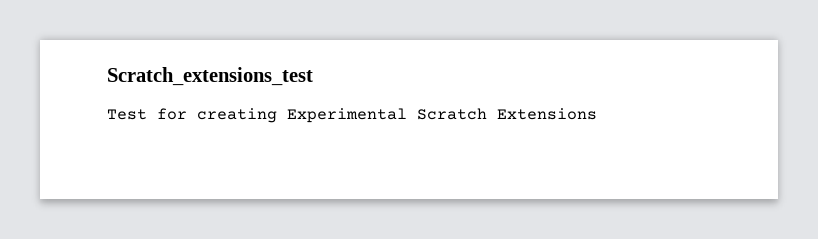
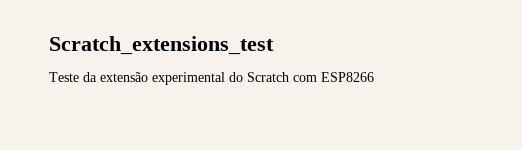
- Test for creating Experimental Scratch Extensions
+ Teste da extensão experimental do Scratch com ESP8266

